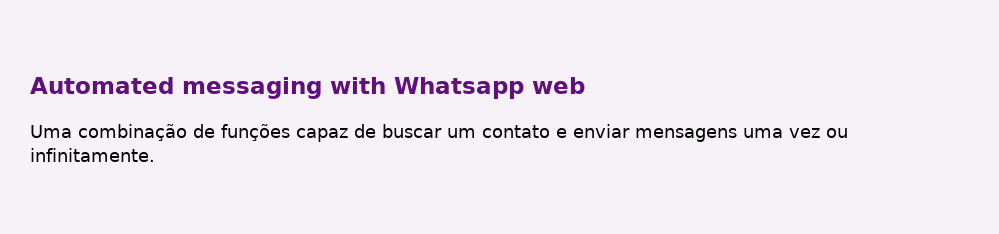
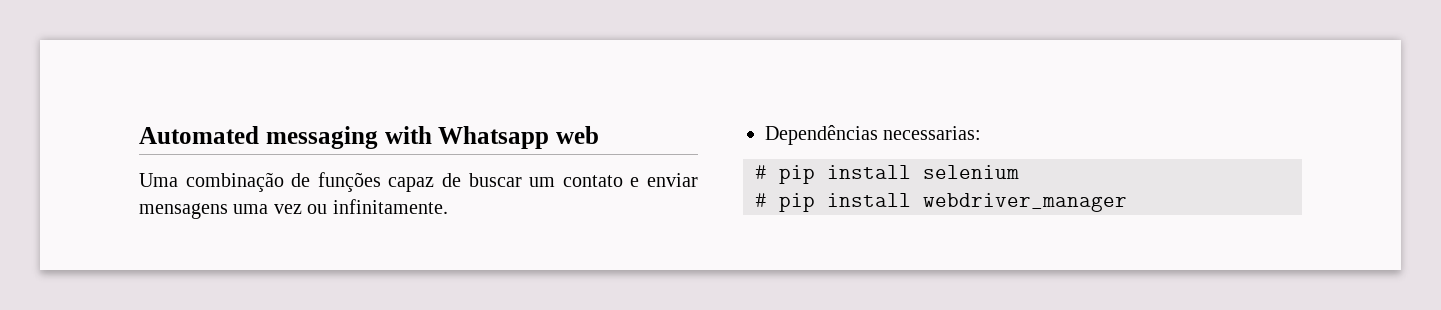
+ Dependências necessarias:
+ # pip install selenium
+ # pip install webdriver_manager

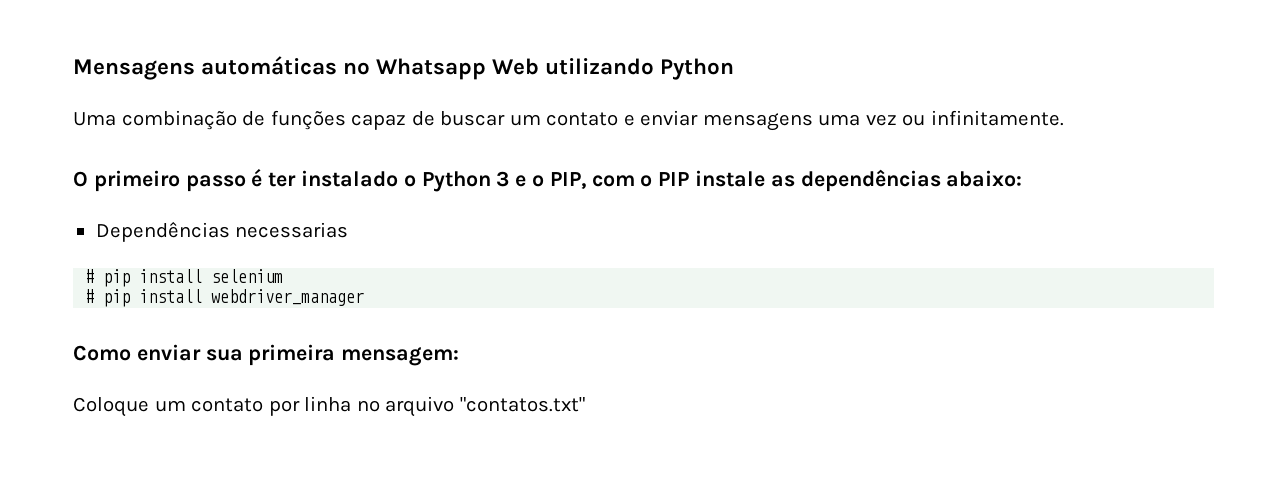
- Automated messaging with Whatsapp web
+ Mensagens automáticas no Whatsapp Web utilizando Python
+ O primeiro passo é ter instalado o Python 3 e o PIP, com o PIP instale as dependências abaixo:
- Dependências necessarias:
+ Dependências necessarias
+ Como enviar sua primeira mensagem:
+ Coloque um contato por linha no arquivo "contatos.txt"

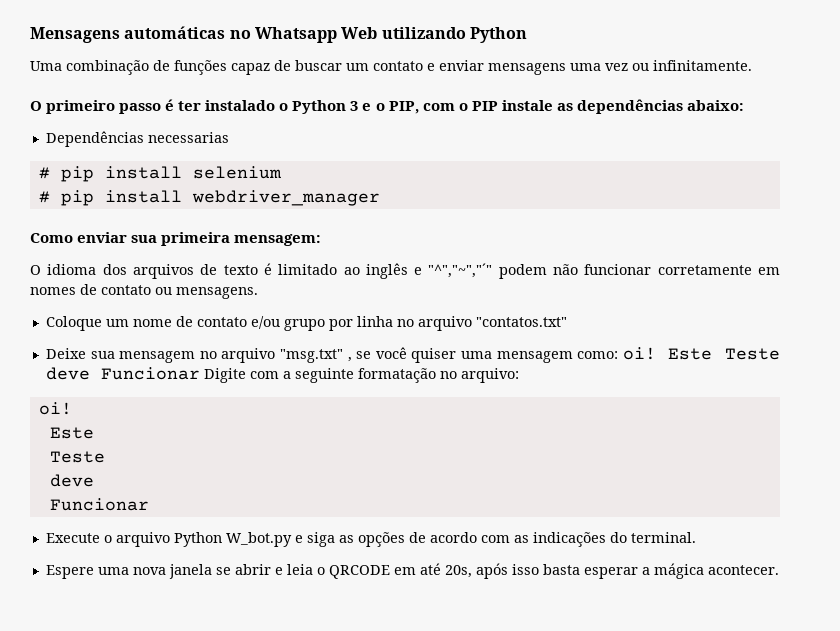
- Coloque um contato por linha no arquivo "contatos.txt"
+ O idioma dos arquivos de texto é limitado ao inglês e "^","~","´" podem não funcionar corretamente em nomes de contato ou mensagens.
+ Coloque um nome de contato e/ou grupo por linha no arquivo "contatos.txt"
+ Deixe sua mensagem no arquivo "msg.txt" , se você quiser uma mensagem como: oi! Este Teste deve Funcionar Digite com a seguinte formatação no arquivo:
+ oi!
+ Este
+ Teste
+ deve
+ Funcionar
+ Execute o arquivo Python W_bot.py e siga as opções de acordo com as indicações do terminal.
+ Espere uma nova janela se abrir e leia o QRCODE em até 20s, após isso basta esperar a mágica acontecer.

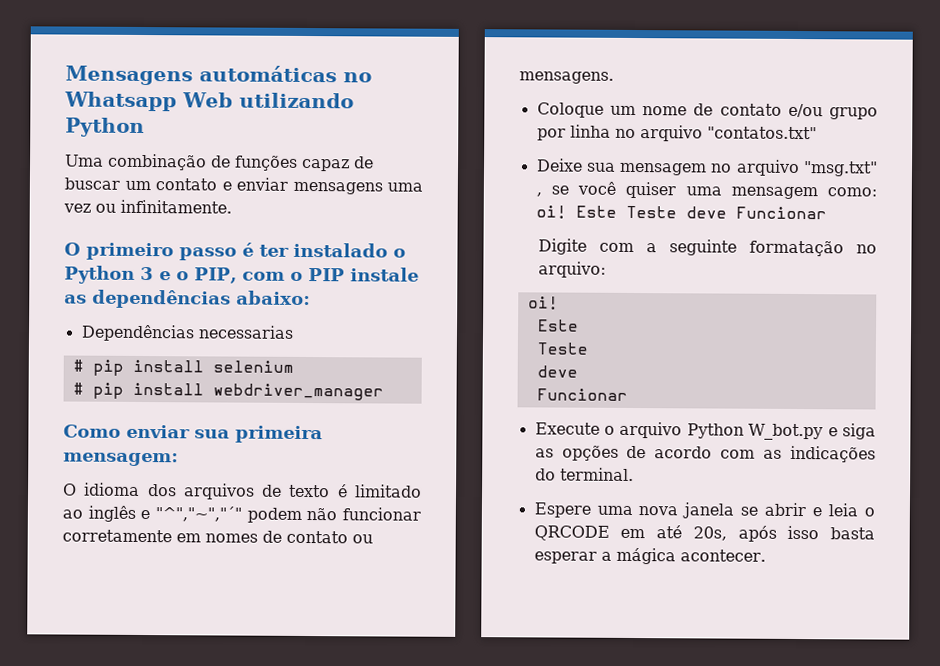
- Este Teste deve Funcionar Digite com a seguinte formatação no arquivo:
+ Este Teste deve Funcionar
+ Digite com a seguinte formatação no arquivo:

